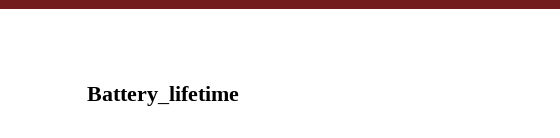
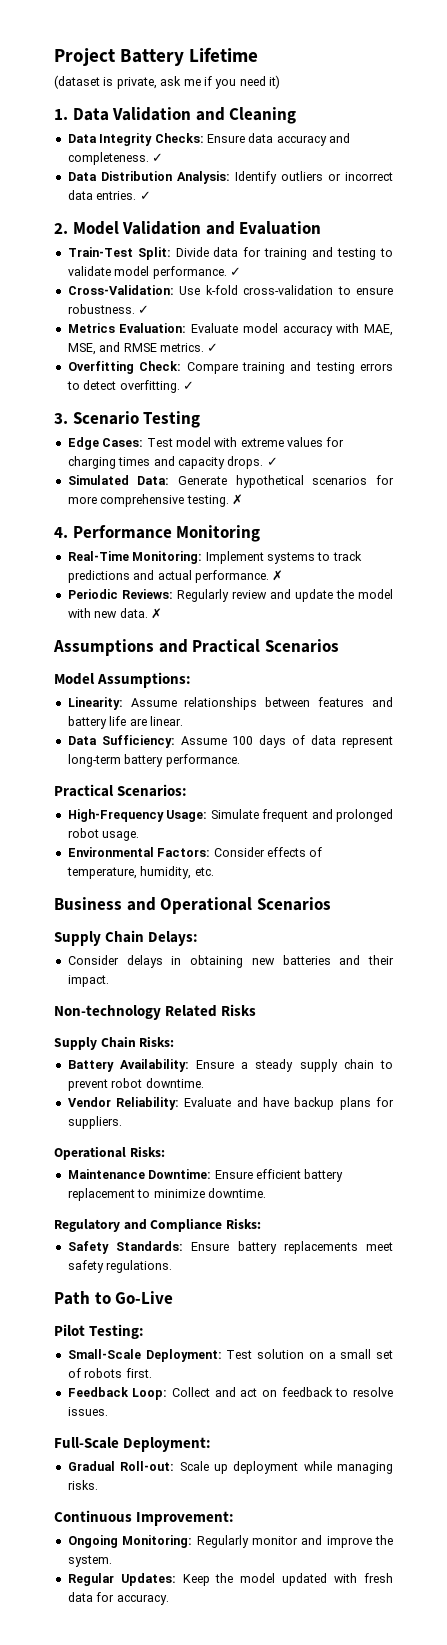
- Battery_lifetime
+ Project Battery Lifetime
+ (dataset is private, ask me if you need it)
+ 1. Data Validation and Cleaning
+ Data Integrity Checks: Ensure data accuracy and completeness. ✓
+ Data Distribution Analysis: Identify outliers or incorrect data entries. ✓
+ 2. Model Validation and Evaluation
+ Train-Test Split: Divide data for training and testing to validate model performance. ✓
+ Cross-Validation: Use k-fold cross-validation to ensure robustness. ✓
+ Metrics Evaluation: Evaluate model accuracy with MAE, MSE, and RMSE metrics. ✓
+ Overfitting Check: Compare training and testing errors to detect overfitting. ✓
+ 3. Scenario Testing
+ Edge Cases: Test model with extreme values for charging times and capacity drops. ✓
+ Simulated Data: Generate hypothetical scenarios for more comprehensive testing. ✗
+ 4. Performance Monitoring
+ Real-Time Monitoring: Implement systems to track predictions and actual performance. ✗
+ Periodic Reviews: Regularly review and update the model with new data. ✗
+ Assumptions and Practical Scenarios
+ Model Assumptions:
+ Linearity: Assume relationships between features and battery life are linear.
+ Data Sufficiency: Assume 100 days of data represent long-term battery performance.
+ Practical Scenarios:
+ High-Frequency Usage: Simulate frequent and prolonged robot usage.
+ Environmental Factors: Consider effects of temperature, humidity, etc.
+ Business and Operational Scenarios
+ Supply Chain Delays:
+ Consider delays in obtaining new batteries and their impact.
+ Non-technology Related Risks
+ Supply Chain Risks:
+ Battery Availability: Ensure a steady supply chain to prevent robot downtime.
+ Vendor Reliability: Evaluate and have backup plans for suppliers.
+ Operational Risks:
+ Maintenance Downtime: Ensure efficient battery replacement to minimize downtime.
+ Regulatory and Compliance Risks:
+ Safety Standards: Ensure battery replacements meet safety regulations.
+ Path to Go-Live
+ Pilot Testing:
+ Small-Scale Deployment: Test solution on a small set of robots first.
+ Feedback Loop: Collect and act on feedback to resolve issues.
+ Full-Scale Deployment:
+ Gradual Roll-out: Scale up deployment while managing risks.
+ Continuous Improvement:
+ Ongoing Monitoring: Regularly monitor and improve the system.
+ Regular Updates: Keep the model updated with fresh data for accuracy.

